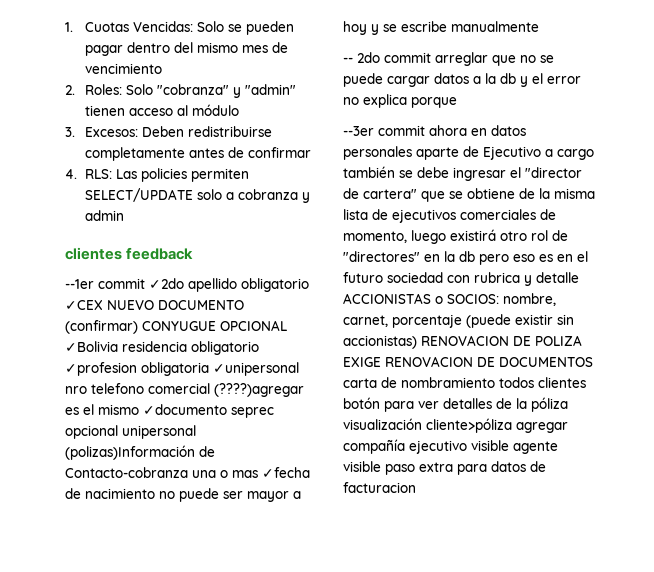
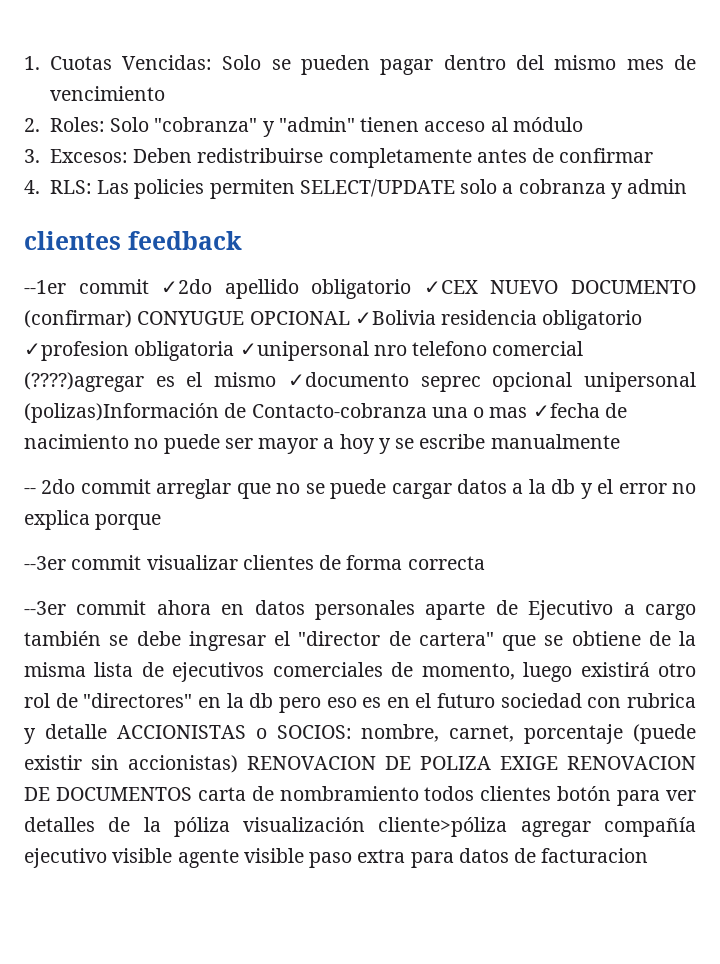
+ --3er commit visualizar clientes de forma correcta

